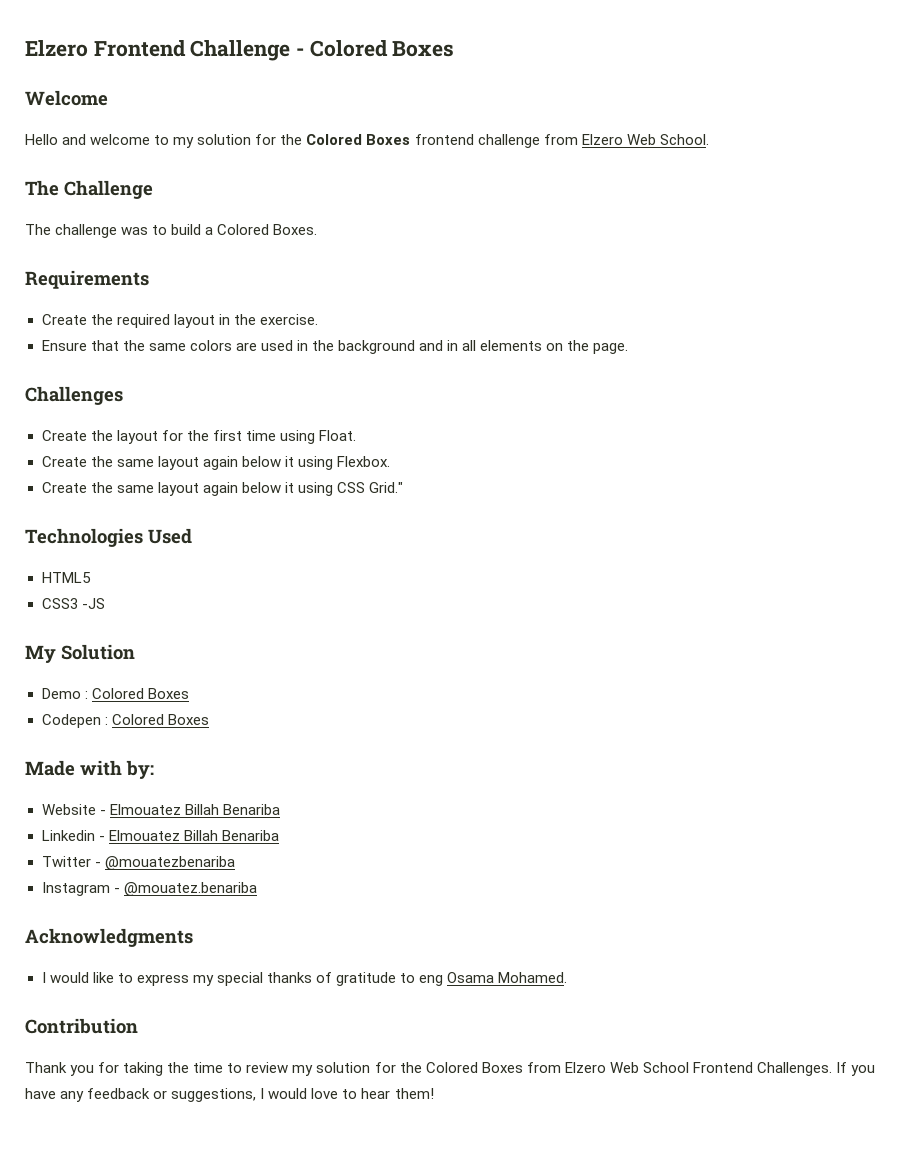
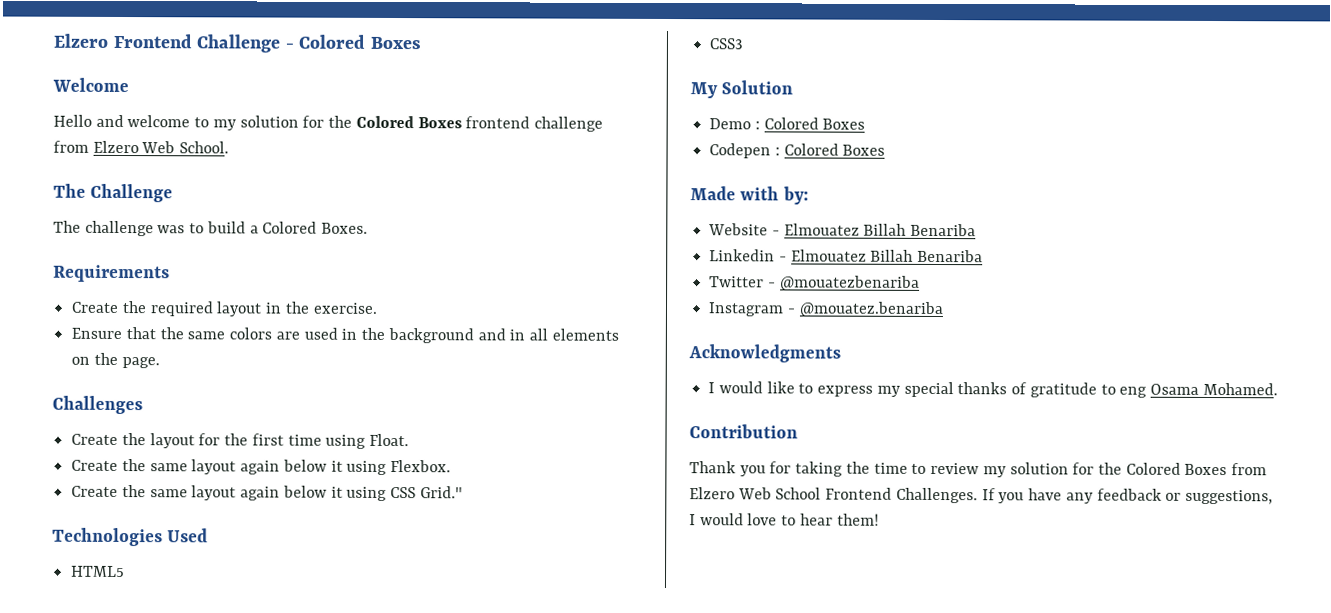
- CSS3 -JS
+ CSS3

